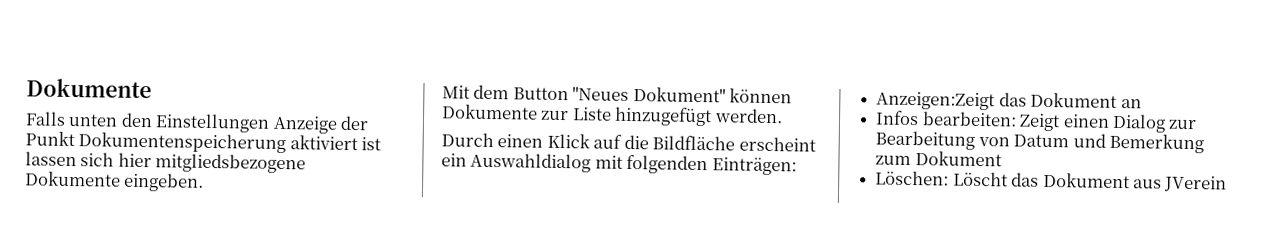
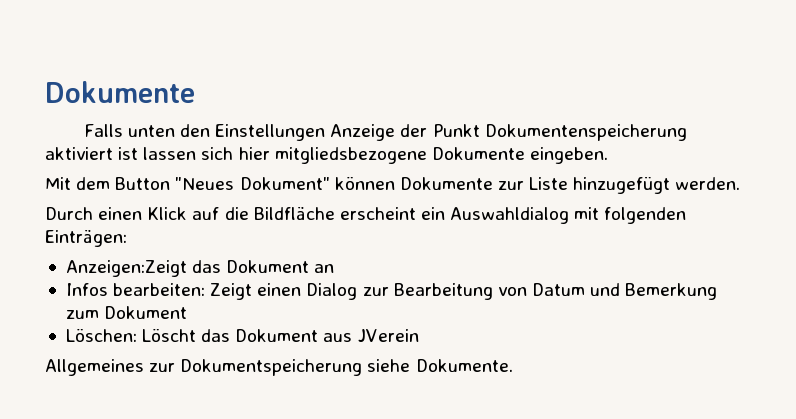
+ Allgemeines zur Dokumentspeicherung siehe Dokumente.

